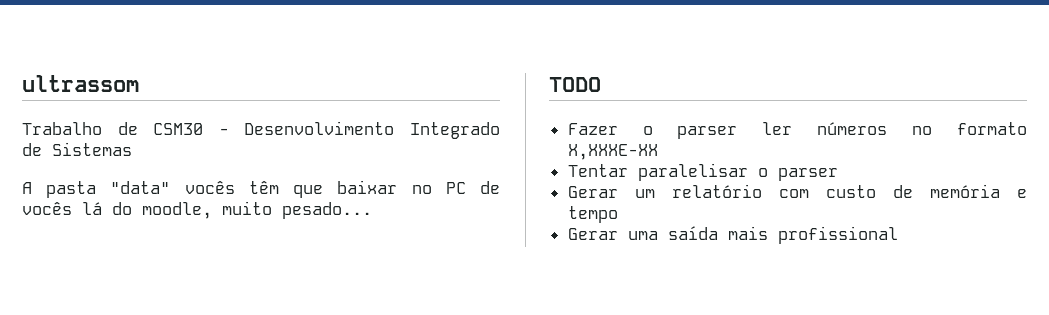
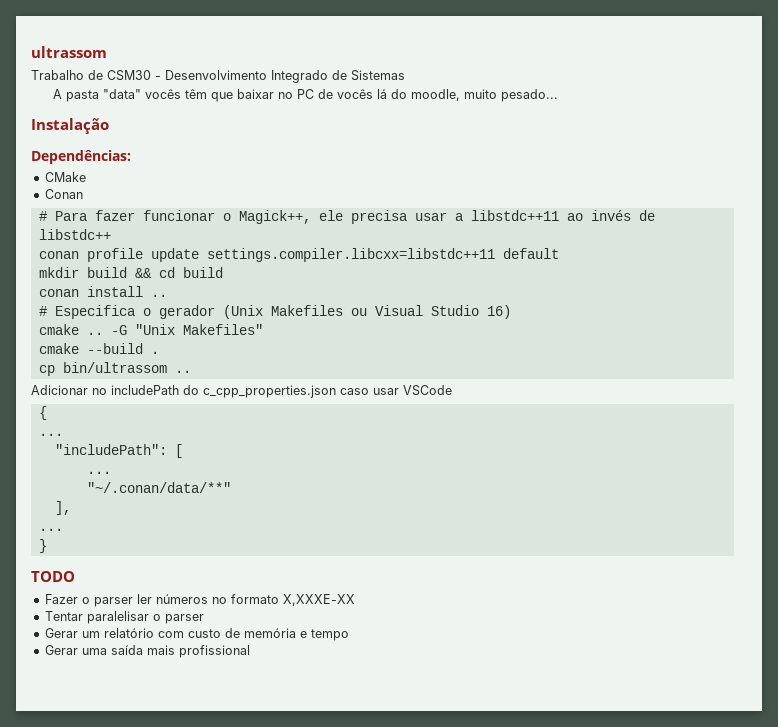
+ Instalação
+ Dependências:
+ CMake
+ Conan
+ # Para fazer funcionar o Magick++, ele precisa usar a libstdc++11 ao invés de libstdc++
+ conan profile update settings.compiler.libcxx=libstdc++11 default
+ mkdir build && cd build
+ conan install ..
+ # Especifica o gerador (Unix Makefiles ou Visual Studio 16)
+ cmake .. -G "Unix Makefiles"
+ cmake --build .
+ cp bin/ultrassom ..
+ Adicionar no includePath do c_cpp_properties.json caso usar VSCode
+ {
+ ...
+ "includePath": [
+ ...
+ "~/.conan/data/**"
+ ],
+ ...
+ }

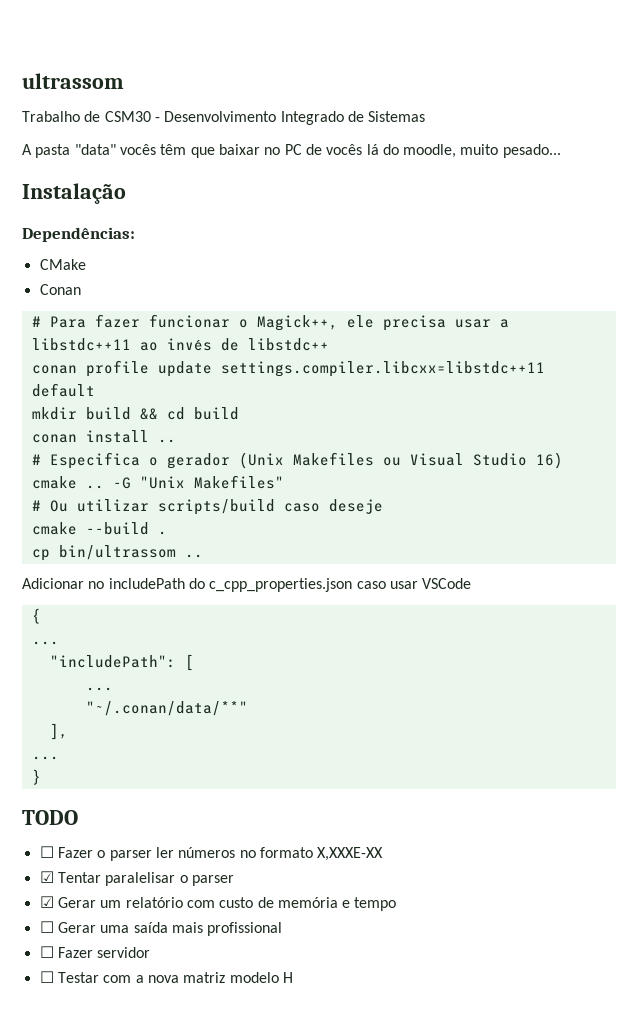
+ # Ou utilizar scripts/build caso deseje
- Fazer o parser ler números no formato X,XXXE-XX
+ ☐ Fazer o parser ler números no formato X,XXXE-XX
- Tentar paralelisar o parser
+ ☑ Tentar paralelisar o parser
- Gerar um relatório com custo de memória e tempo
+ ☑ Gerar um relatório com custo de memória e tempo
- Gerar uma saída mais profissional
+ ☐ Gerar uma saída mais profissional
+ ☐ Fazer servidor
+ ☐ Testar com a nova matriz modelo H

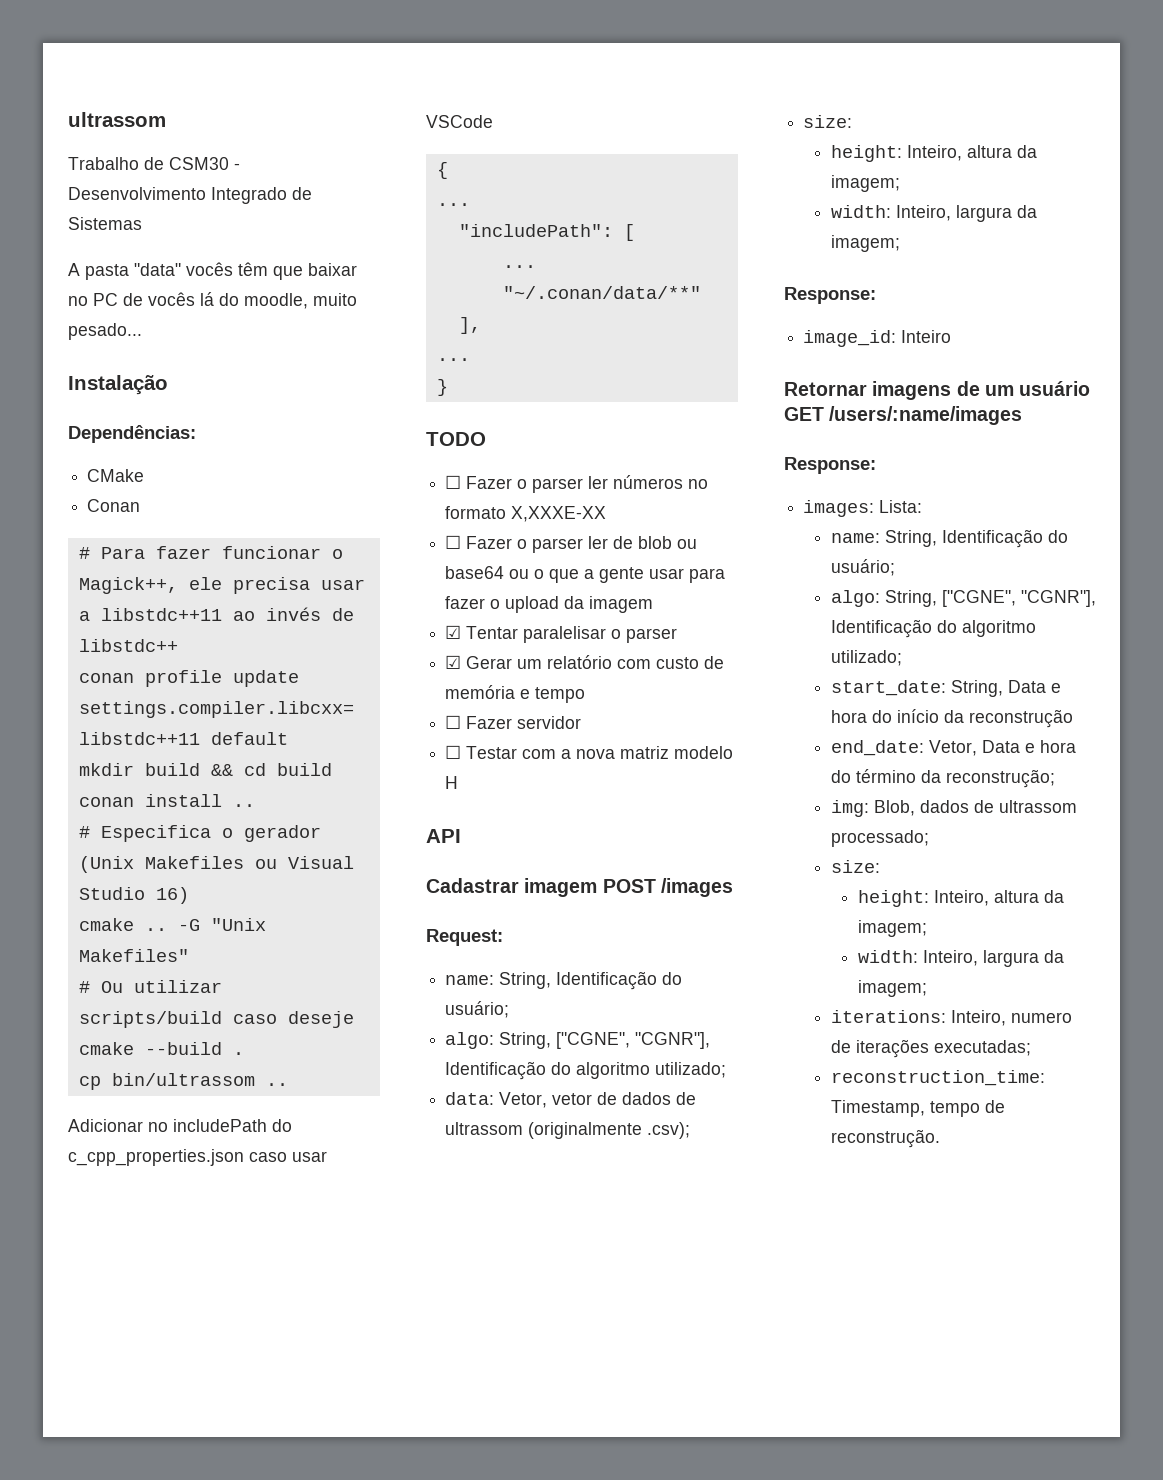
+ ☐ Fazer o parser ler de blob ou base64 ou o que a gente usar para fazer o upload da imagem
- ☐ Gerar uma saída mais profissional
+ API
+ Cadastrar imagem POST /images
+ Request:
+ name: String, Identificação do usuário;
+ algo: String, ["CGNE", "CGNR"], Identificação do algoritmo utilizado;
+ data: Vetor, vetor de dados de ultrassom (originalmente .csv);
+ size:
+ height: Inteiro, altura da imagem;
+ width: Inteiro, largura da imagem;
+ Response:
+ image_id: Inteiro
+ Retornar imagens de um usuário GET /users/:name/images
+ Response:
+ images: Lista:
+ name: String, Identificação do usuário;
+ algo: String, ["CGNE", "CGNR"], Identificação do algoritmo utilizado;
+ start_date: String, Data e hora do início da reconstrução
+ end_date: Vetor, Data e hora do término da reconstrução;
+ img: Blob, dados de ultrassom processado;
+ size:
+ height: Inteiro, altura da imagem;
+ width: Inteiro, largura da imagem;
+ iterations: Inteiro, numero de iterações executadas;
+ reconstruction_time: Timestamp, tempo de reconstrução.

